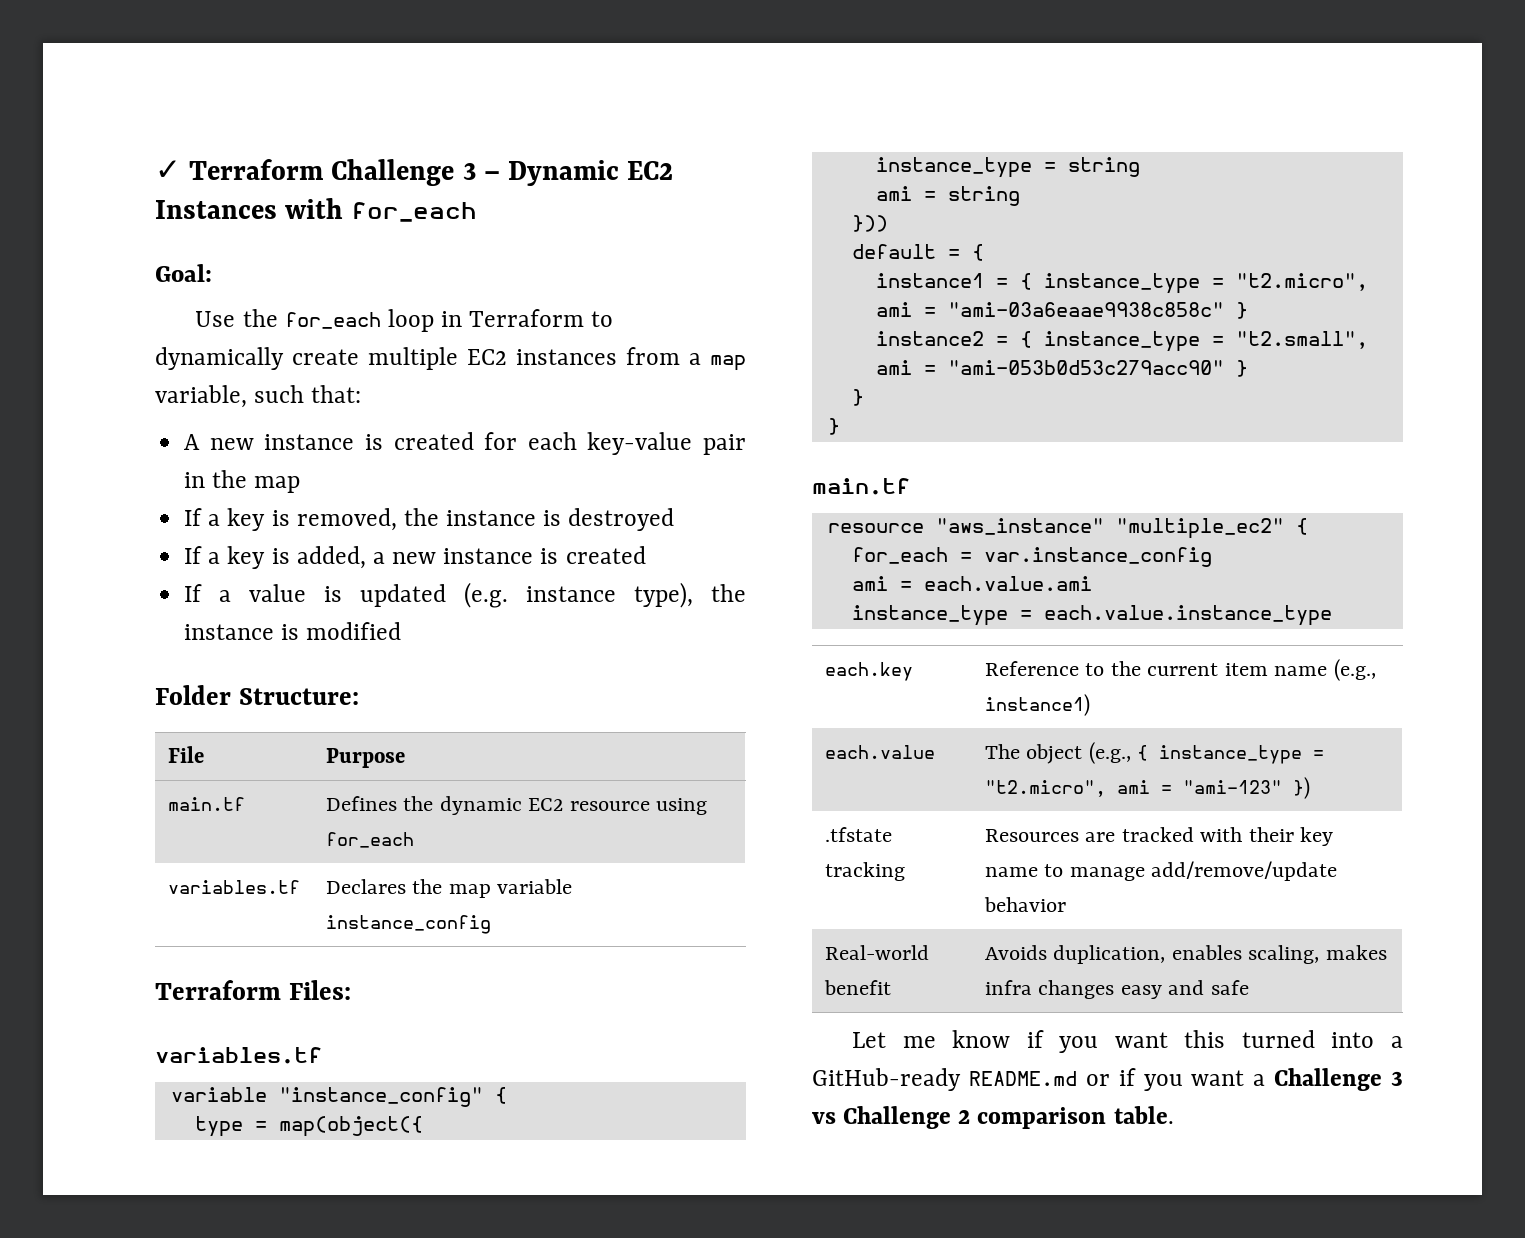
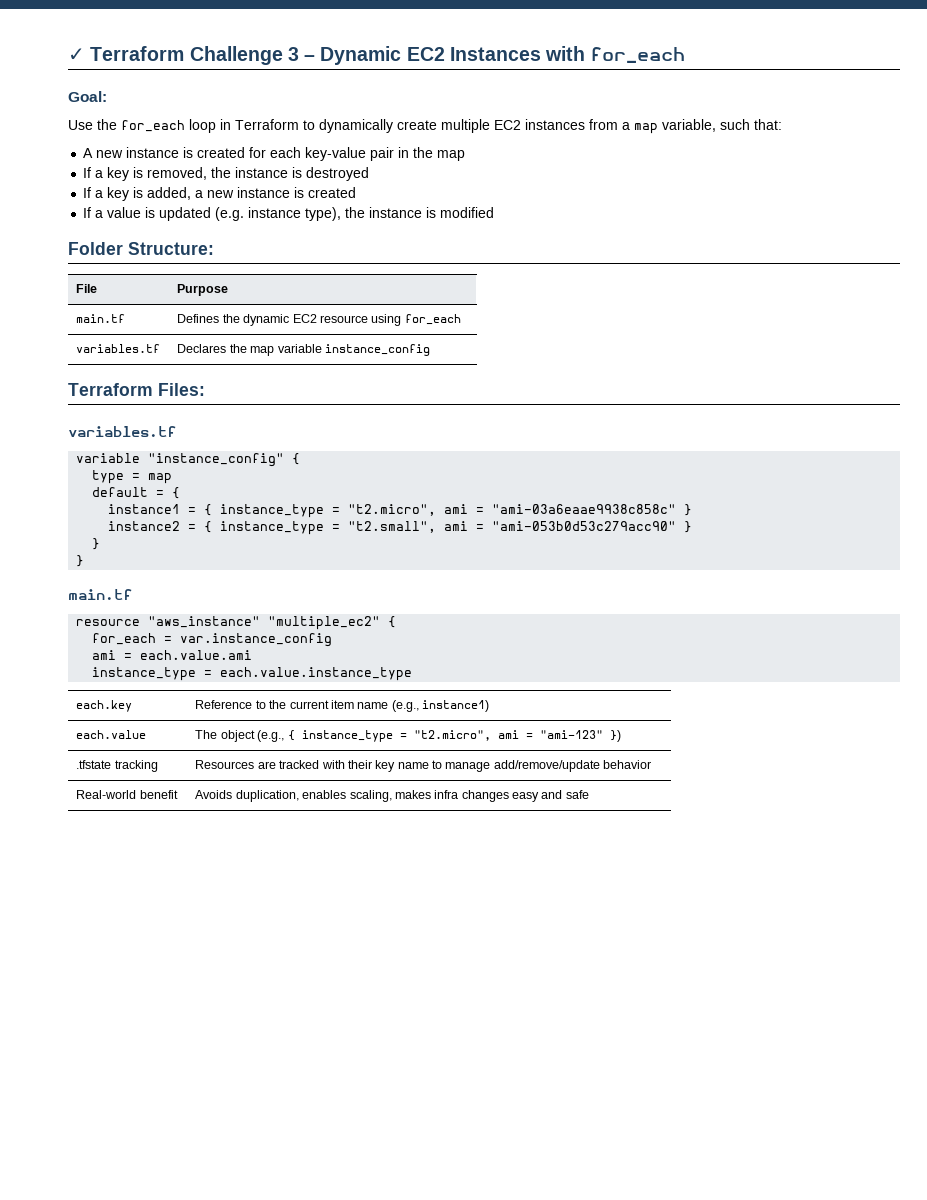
- type = map(object({
- instance_type = string
- ami = string
- }))
+ type = map
- Let me know if you want this turned into a GitHub-ready README.md or if you want a Challenge 3 vs Challenge 2 comparison table.

